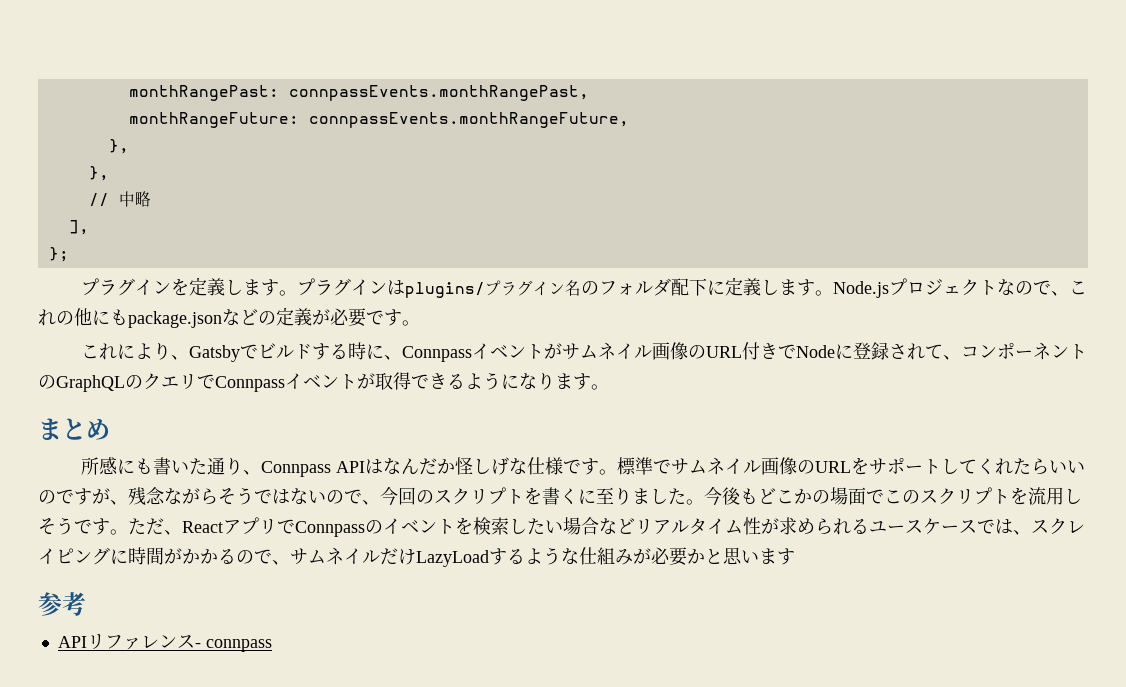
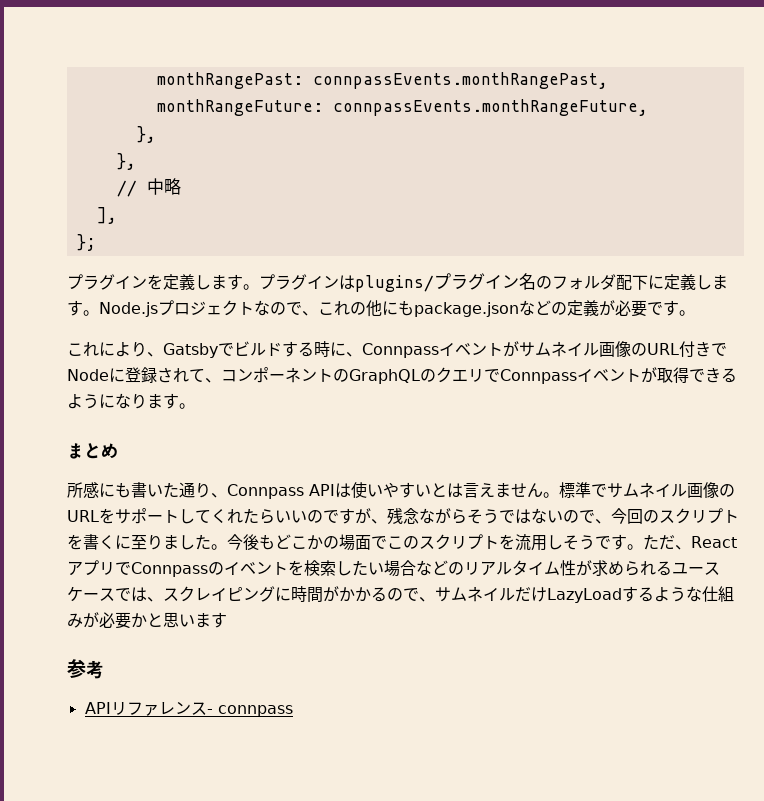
- 所感にも書いた通り、Connpass APIはなんだか怪しげな仕様です。
+ 所感にも書いた通り、Connpass APIは使いやすいとは言えません。
- ただ、ReactアプリでConnpassのイベントを検索したい場合などリアルタイム性が求められるユースケースでは、スクレイピングに時間がかかるので、サムネイルだけLazyLoadするような仕組みが必要かと思います
+ ただ、ReactアプリでConnpassのイベントを検索したい場合などのリアルタイム性が求められるユースケースでは、スクレイピングに時間がかかるので、サムネイルだけLazyLoadするような仕組みが必要かと思います

